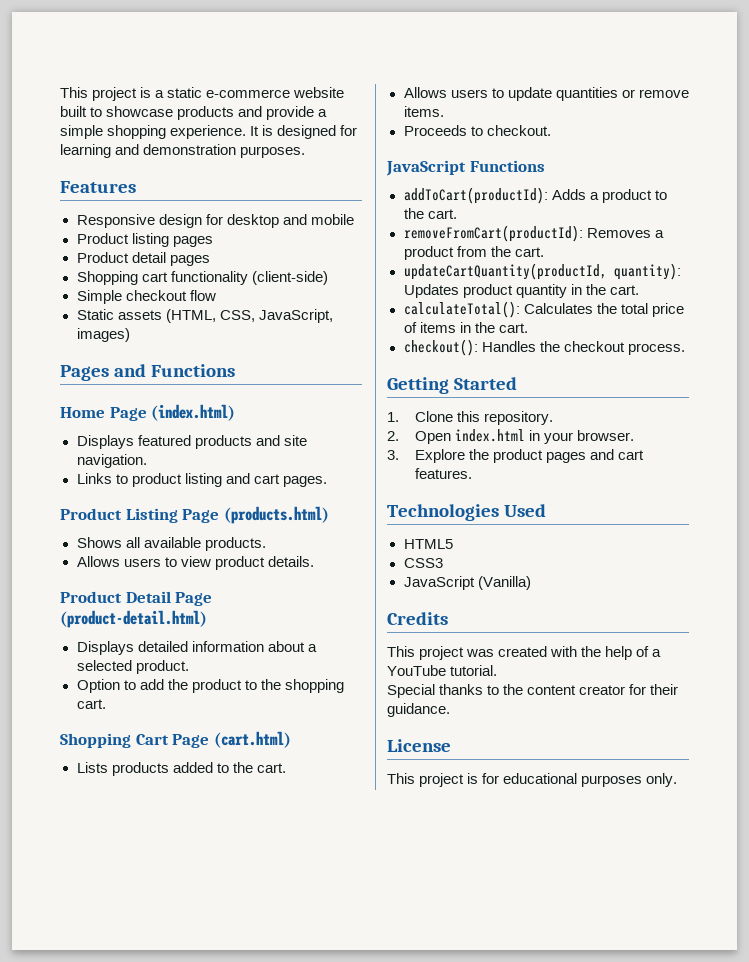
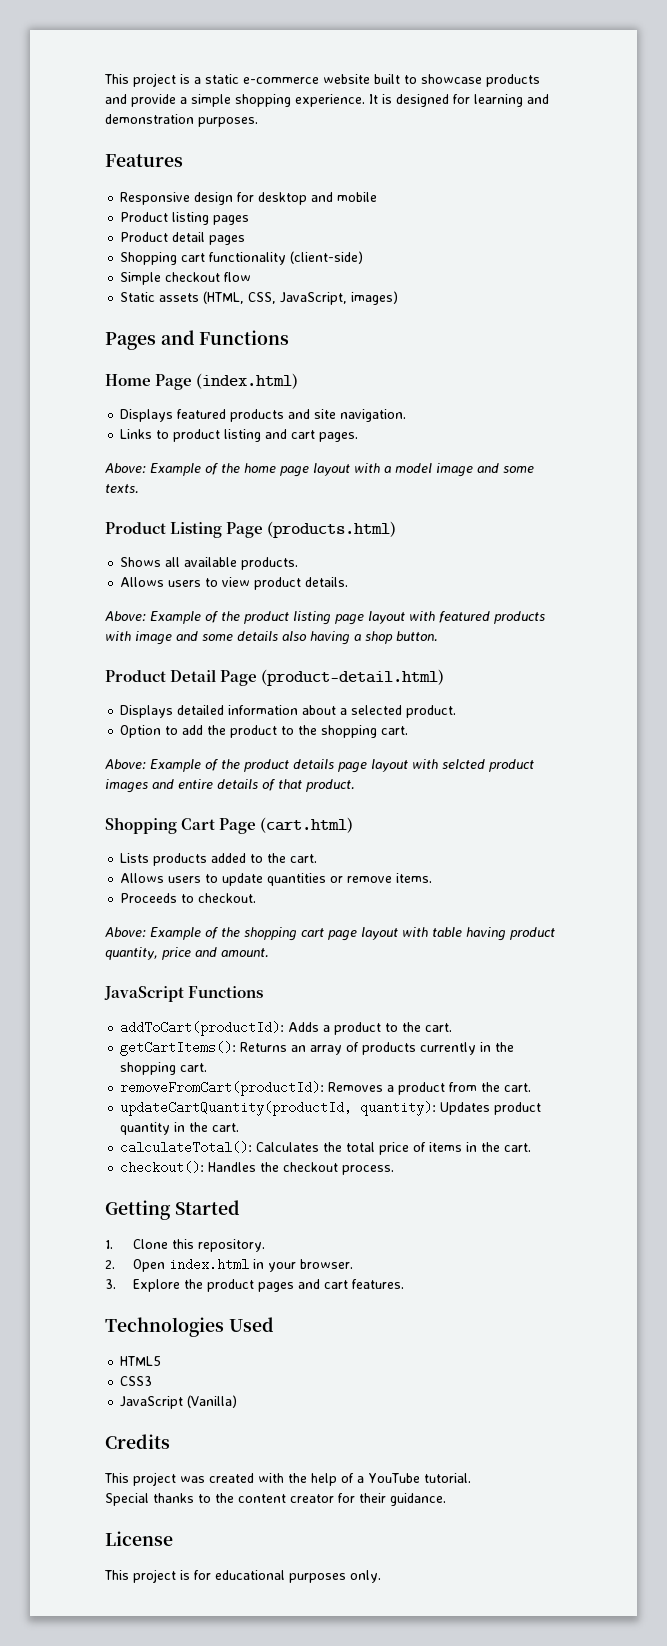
+ Above: Example of the home page layout with a model image and some texts.
+ Above: Example of the product listing page layout with featured products with image and some details also having a shop button.
+ Above: Example of the product details page layout with selcted product images and entire details of that product.
+ Above: Example of the shopping cart page layout with table having product quantity, price and amount.
+ getCartItems(): Returns an array of products currently in the shopping cart.

